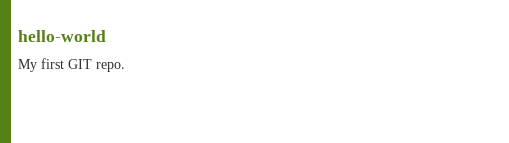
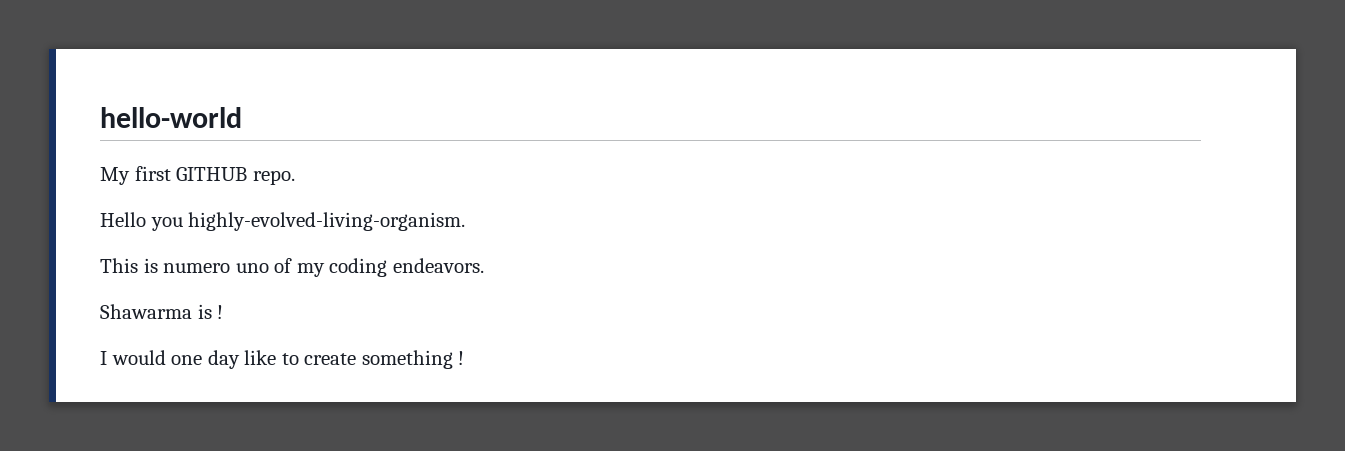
- My first GIT repo.
+ My first GITHUB repo.
+ Hello you highly-evolved-living-organism.
+ This is numero uno of my coding endeavors.
+ Shawarma is !
+ I would one day like to create something !

